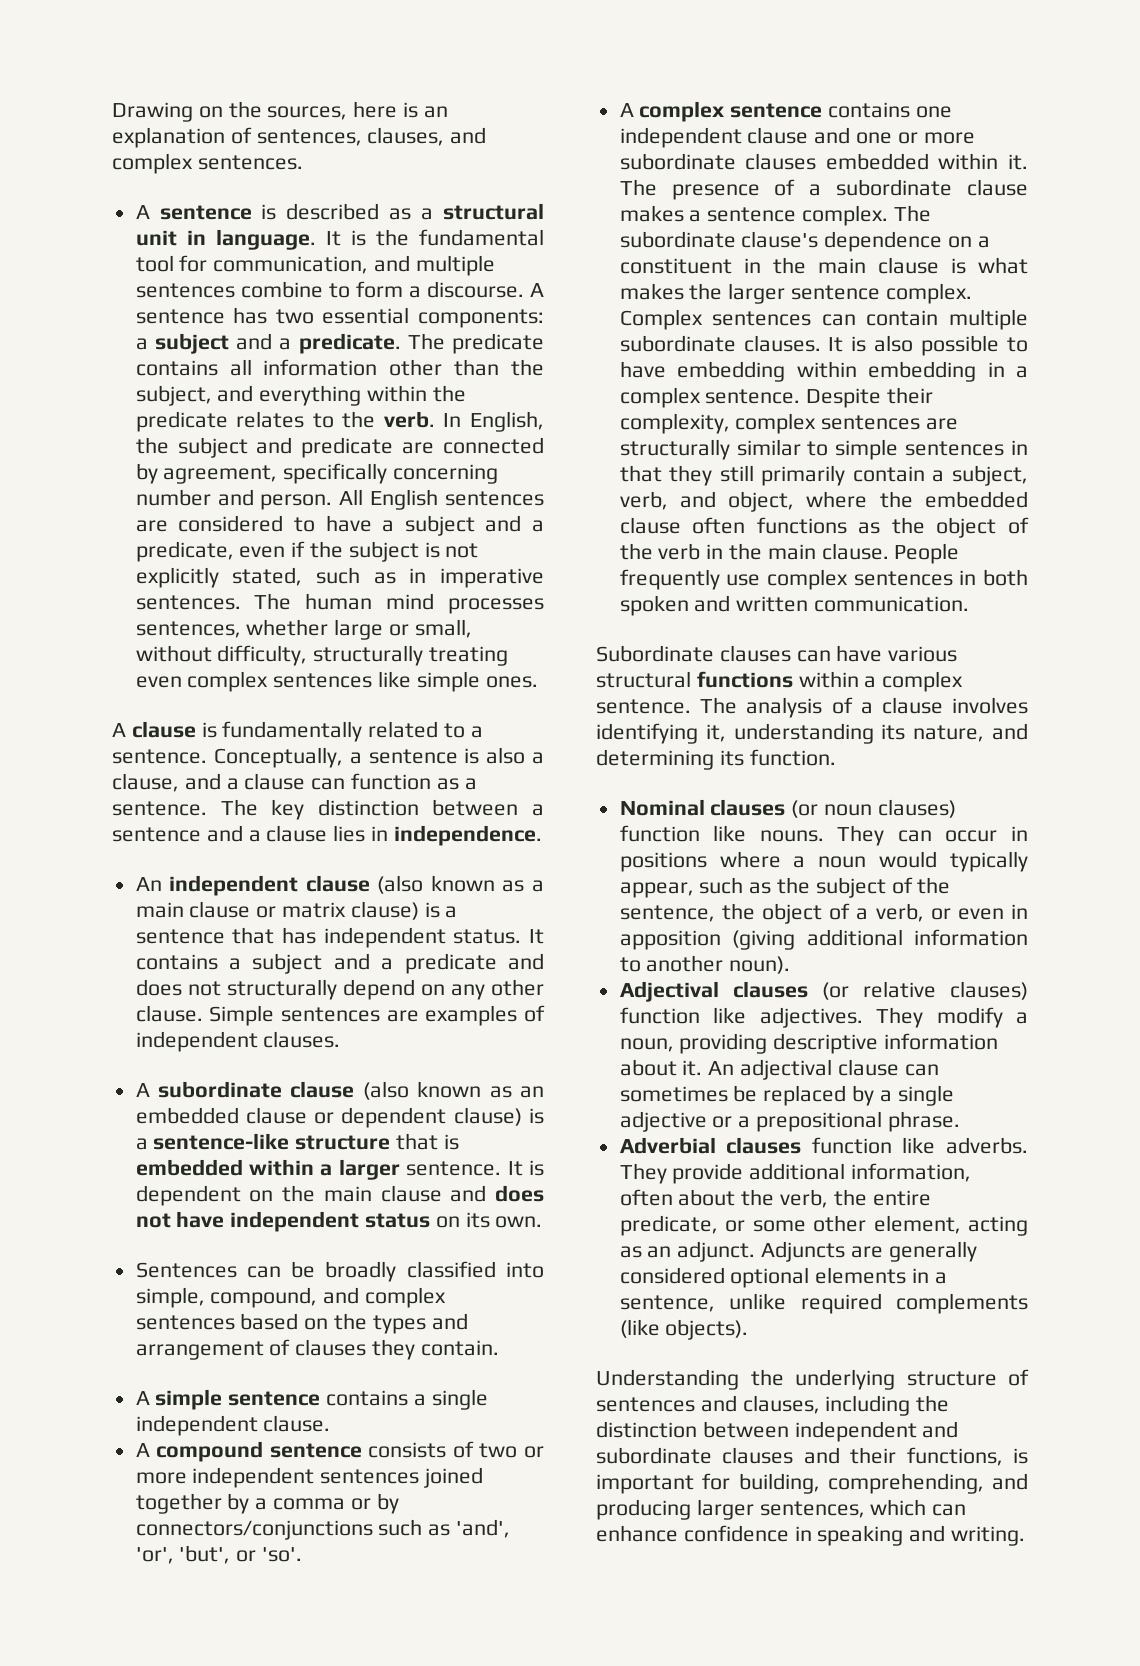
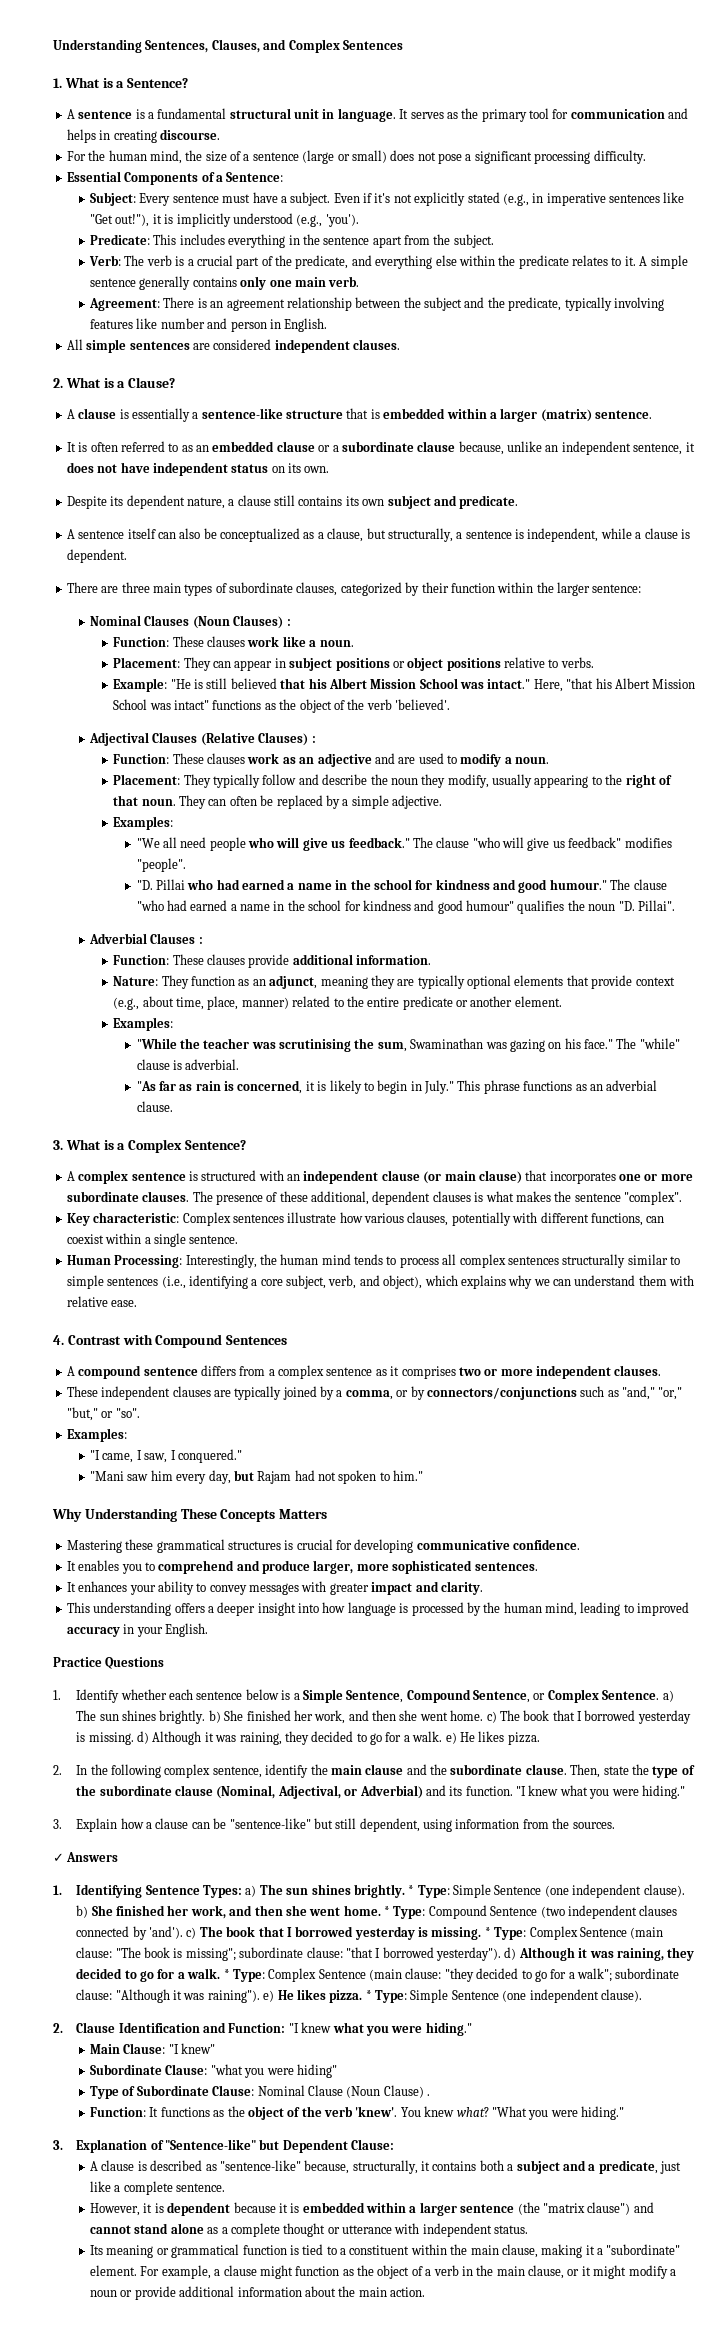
- Drawing on the sources, here is an explanation of sentences, clauses, and complex sentences.
+ Understanding Sentences, Clauses, and Complex Sentences
+ 1. What is a Sentence?
- A sentence is described as a structural unit in language.
+ A sentence is a fundamental structural unit in language.
- It is the fundamental tool for communication, and multiple sentences combine to form a discourse. A sentence has two essential components: a subject and a predicate. The predicate contains all information other than the subject, and everything within the predicate relates to the verb. In English, the subject and predicate are connected by agreement, specifically concerning number and person. All English sentences are considered to have a subject and a predicate, even if the subject is not explicitly stated, such as in imperative sentences. The human mind processes sentences, whether large or small, without difficulty, structurally treating even complex sentences like simple ones.
- A clause is fundamentally related to a sentence. Conceptually, a sentence is also a clause, and a clause can function as a sentence. The key distinction between a sentence and a clause lies in independence.
- An independent clause (also known as a main clause or matrix clause) is a sentence that has independent status. It contains a subject and a predicate and does not structurally depend on any other clause. Simple sentences are examples of independent clauses.
- A subordinate clause (also known as an embedded clause or dependent clause) is a sentence-like structure that is embedded within a larger sentence. It is dependent on the main clause and does not have independent status on its own.
+ It serves as the primary tool for communication and helps in creating discourse.
+ For the human mind, the size of a sentence (large or small) does not pose a significant processing difficulty.
+ Essential Components of a Sentence:
+ Subject: Every sentence must have a subject. Even if it's not explicitly stated (e.g., in imperative sentences like "Get out!"), it is implicitly understood (e.g., 'you').
+ Predicate: This includes everything in the sentence apart from the subject.
+ Verb: The verb is a crucial part of the predicate, and everything else within the predicate relates to it. A simple sentence generally contains only one main verb.
+ Agreement: There is an agreement relationship between the subject and the predicate, typically involving features like number and person in English.
+ All simple sentences are considered independent clauses.
+ 2. What is a Clause?
+ A clause is essentially a sentence-like structure that is embedded within a larger (matrix) sentence.
+ It is often referred to as an embedded clause or a subordinate clause because, unlike an independent sentence, it does not have independent status on its own.
- Sentences can be broadly classified into simple, compound, and complex sentences based on the types and arrangement of clauses they contain.
- A simple sentence contains a single independent clause.
- A compound sentence consists of two or more independent sentences joined together by a comma or by connectors/conjunctions such as 'and', 'or', 'but', or 'so'.
- A complex sentence contains one independent clause and one or more subordinate clauses embedded within it. The presence of a subordinate clause makes a sentence complex. The subordinate clause's dependence on a constituent in the main clause is what makes the larger sentence complex. Complex sentences can contain multiple subordinate clauses. It is also possible to have embedding within embedding in a complex sentence. Despite their complexity, complex sentences are structurally similar to simple sentences in that they still primarily contain a subject, verb, and object, where the embedded clause often functions as the object of the verb in the main clause. People frequently use complex sentences in both spoken and written communication.
- Subordinate clauses can have various structural functions within a complex sentence. The analysis of a clause involves identifying it, understanding its nature, and determining its function.
- Nominal clauses (or noun clauses) function like nouns. They can occur in positions where a noun would typically appear, such as the subject of the sentence, the object of a verb, or even in apposition (giving additional information to another noun).
- Adjectival clauses (or relative clauses) function like adjectives. They modify a noun, providing descriptive information about it. An adjectival clause can sometimes be replaced by a single adjective or a prepositional phrase.
- Adverbial clauses function like adverbs. They provide additional information, often about the verb, the entire predicate, or some other element, acting as an adjunct. Adjuncts are generally considered optional elements in a sentence, unlike required complements (like objects).
- Understanding the underlying structure of sentences and clauses, including the distinction between independent and subordinate clauses and their functions, is important for building, comprehending, and producing larger sentences, which can enhance confidence in speaking and writing.
+ Despite its dependent nature, a clause still contains its own subject and predicate.
+ A sentence itself can also be conceptualized as a clause, but structurally, a sentence is independent, while a clause is dependent.
+ There are three main types of subordinate clauses, categorized by their function within the larger sentence:
+ Nominal Clauses (Noun Clauses) :
+ Function: These clauses work like a noun.
+ Placement: They can appear in subject positions or object positions relative to verbs.
+ Example: "He is still believed that his Albert Mission School was intact." Here, "that his Albert Mission School was intact" functions as the object of the verb 'believed'.
+ Adjectival Clauses (Relative Clauses) :
+ Function: These clauses work as an adjective and are used to modify a noun.
+ Placement: They typically follow and describe the noun they modify, usually appearing to the right of that noun. They can often be replaced by a simple adjective.
+ Examples:
+ "We all need people who will give us feedback." The clause "who will give us feedback" modifies "people".
+ "D. Pillai who had earned a name in the school for kindness and good humour." The clause "who had earned a name in the school for kindness and good humour" qualifies the noun "D. Pillai".
+ Adverbial Clauses :
+ Function: These clauses provide additional information.
+ Nature: They function as an adjunct, meaning they are typically optional elements that provide context (e.g., about time, place, manner) related to the entire predicate or another element.
+ Examples:
+ "While the teacher was scrutinising the sum, Swaminathan was gazing on his face." The "while" clause is adverbial.
+ "As far as rain is concerned, it is likely to begin in July." This phrase functions as an adverbial clause.
+ 3. What is a Complex Sentence?
+ A complex sentence is structured with an independent clause (or main clause) that incorporates one or more subordinate clauses. The presence of these additional, dependent clauses is what makes the sentence "complex".
+ Key characteristic: Complex sentences illustrate how various clauses, potentially with different functions, can coexist within a single sentence.
+ Human Processing: Interestingly, the human mind tends to process all complex sentences structurally similar to simple sentences (i.e., identifying a core subject, verb, and object), which explains why we can understand them with relative ease.
+ 4. Contrast with Compound Sentences
+ A compound sentence differs from a complex sentence as it comprises two or more independent clauses.
+ These independent clauses are typically joined by a comma, or by connectors/conjunctions such as "and," "or," "but," or "so".
+ Examples:
+ "I came, I saw, I conquered."
+ "Mani saw him every day, but Rajam had not spoken to him."
+ Why Understanding These Concepts Matters
+ Mastering these grammatical structures is crucial for developing communicative confidence.
+ It enables you to comprehend and produce larger, more sophisticated sentences.
+ It enhances your ability to convey messages with greater impact and clarity.
+ This understanding offers a deeper insight into how language is processed by the human mind, leading to improved accuracy in your English.
+ Practice Questions
+ 1. Identify whether each sentence below is a Simple Sentence, Compound Sentence, or Complex Sentence. a) The sun shines brightly. b) She finished her work, and then she went home. c) The book that I borrowed yesterday is missing. d) Although it was raining, they decided to go for a walk. e) He likes pizza.
+ 2. In the following complex sentence, identify the main clause and the subordinate clause. Then, state the type of the subordinate clause (Nominal, Adjectival, or Adverbial) and its function. "I knew what you were hiding."
+ 3. Explain how a clause can be "sentence-like" but still dependent, using information from the sources.
+ ✓ Answers
+ 1. Identifying Sentence Types: a) The sun shines brightly. * Type: Simple Sentence (one independent clause). b) She finished her work, and then she went home. * Type: Compound Sentence (two independent clauses connected by 'and'). c) The book that I borrowed yesterday is missing. * Type: Complex Sentence (main clause: "The book is missing"; subordinate clause: "that I borrowed yesterday"). d) Although it was raining, they decided to go for a walk. * Type: Complex Sentence (main clause: "they decided to go for a walk"; subordinate clause: "Although it was raining"). e) He likes pizza. * Type: Simple Sentence (one independent clause).
+ 2. Clause Identification and Function: "I knew what you were hiding."
+ Main Clause: "I knew"
+ Subordinate Clause: "what you were hiding"
+ Type of Subordinate Clause: Nominal Clause (Noun Clause) .
+ Function: It functions as the object of the verb 'knew'. You knew what? "What you were hiding."
+ 3. Explanation of "Sentence-like" but Dependent Clause:
+ A clause is described as "sentence-like" because, structurally, it contains both a subject and a predicate, just like a complete sentence.
+ However, it is dependent because it is embedded within a larger sentence (the "matrix clause") and cannot stand alone as a complete thought or utterance with independent status.
+ Its meaning or grammatical function is tied to a constituent within the main clause, making it a "subordinate" element. For example, a clause might function as the object of a verb in the main clause, or it might modify a noun or provide additional information about the main action.

